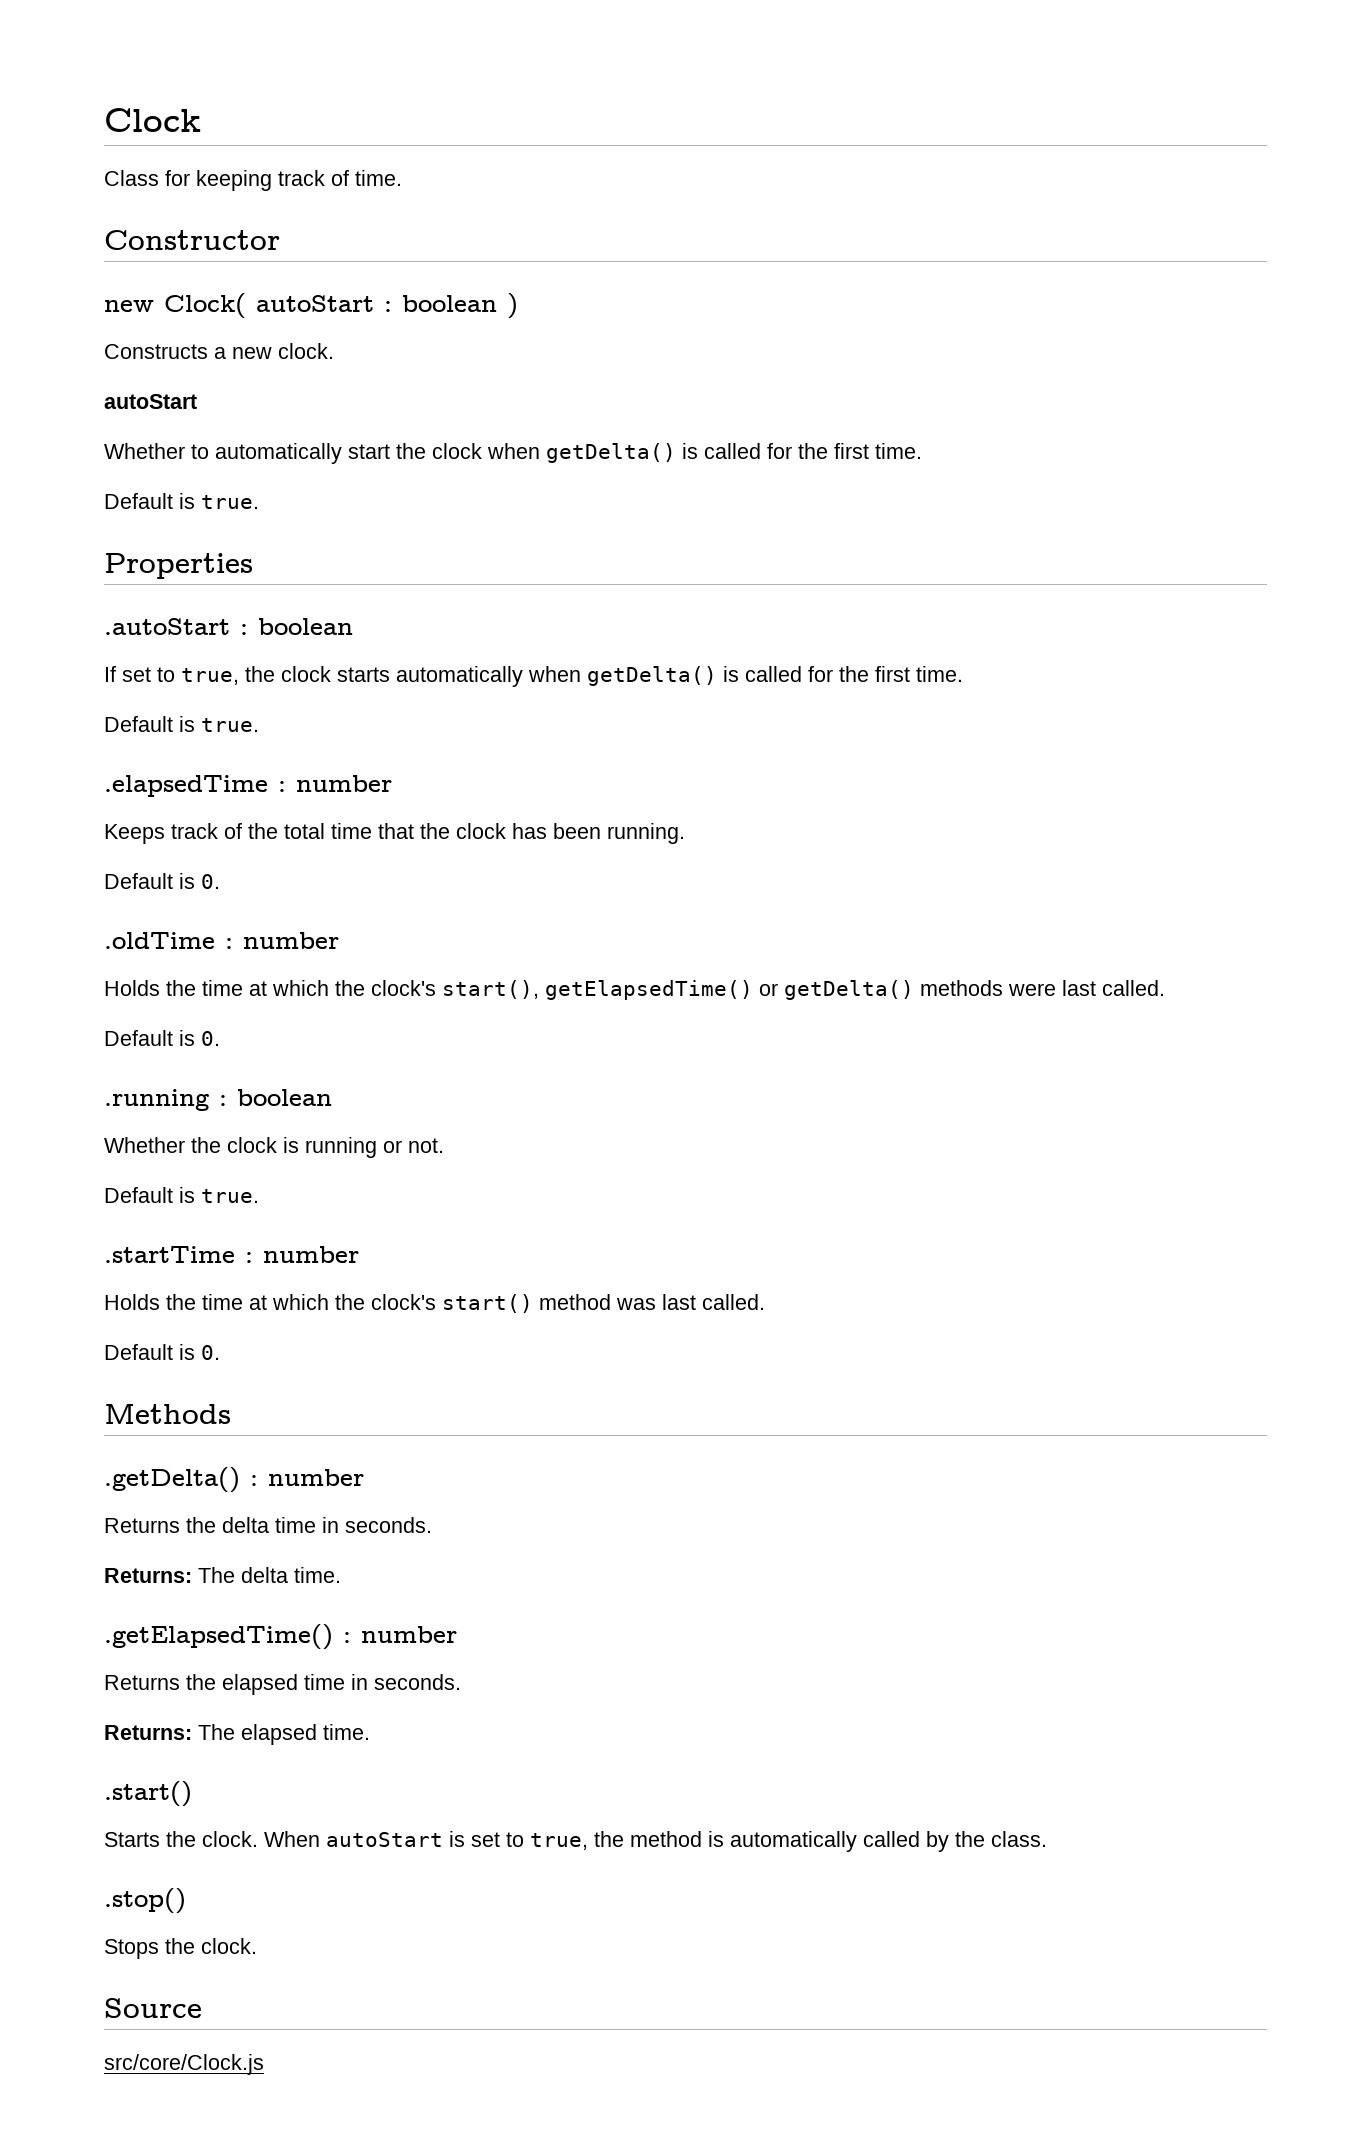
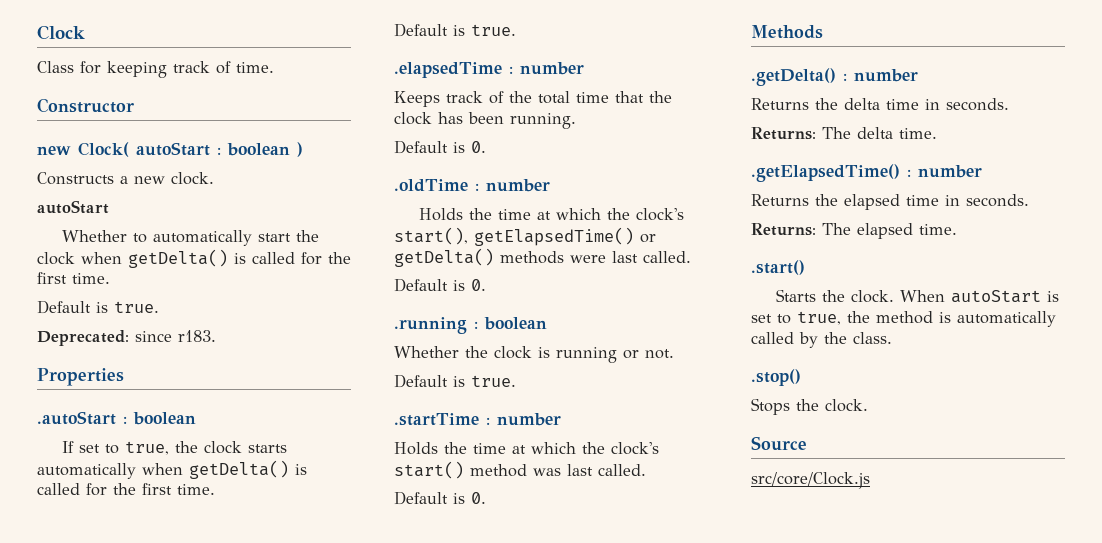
+ Deprecated: since r183.

